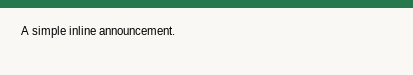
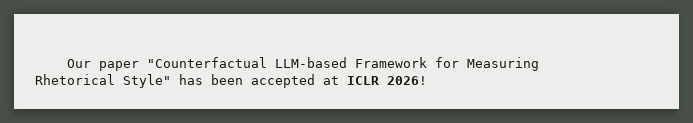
- A simple inline announcement.
+ Our paper "Counterfactual LLM-based Framework for Measuring Rhetorical Style" has been accepted at ICLR 2026!

